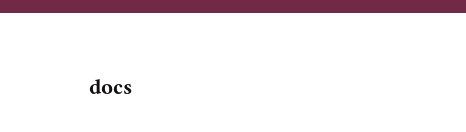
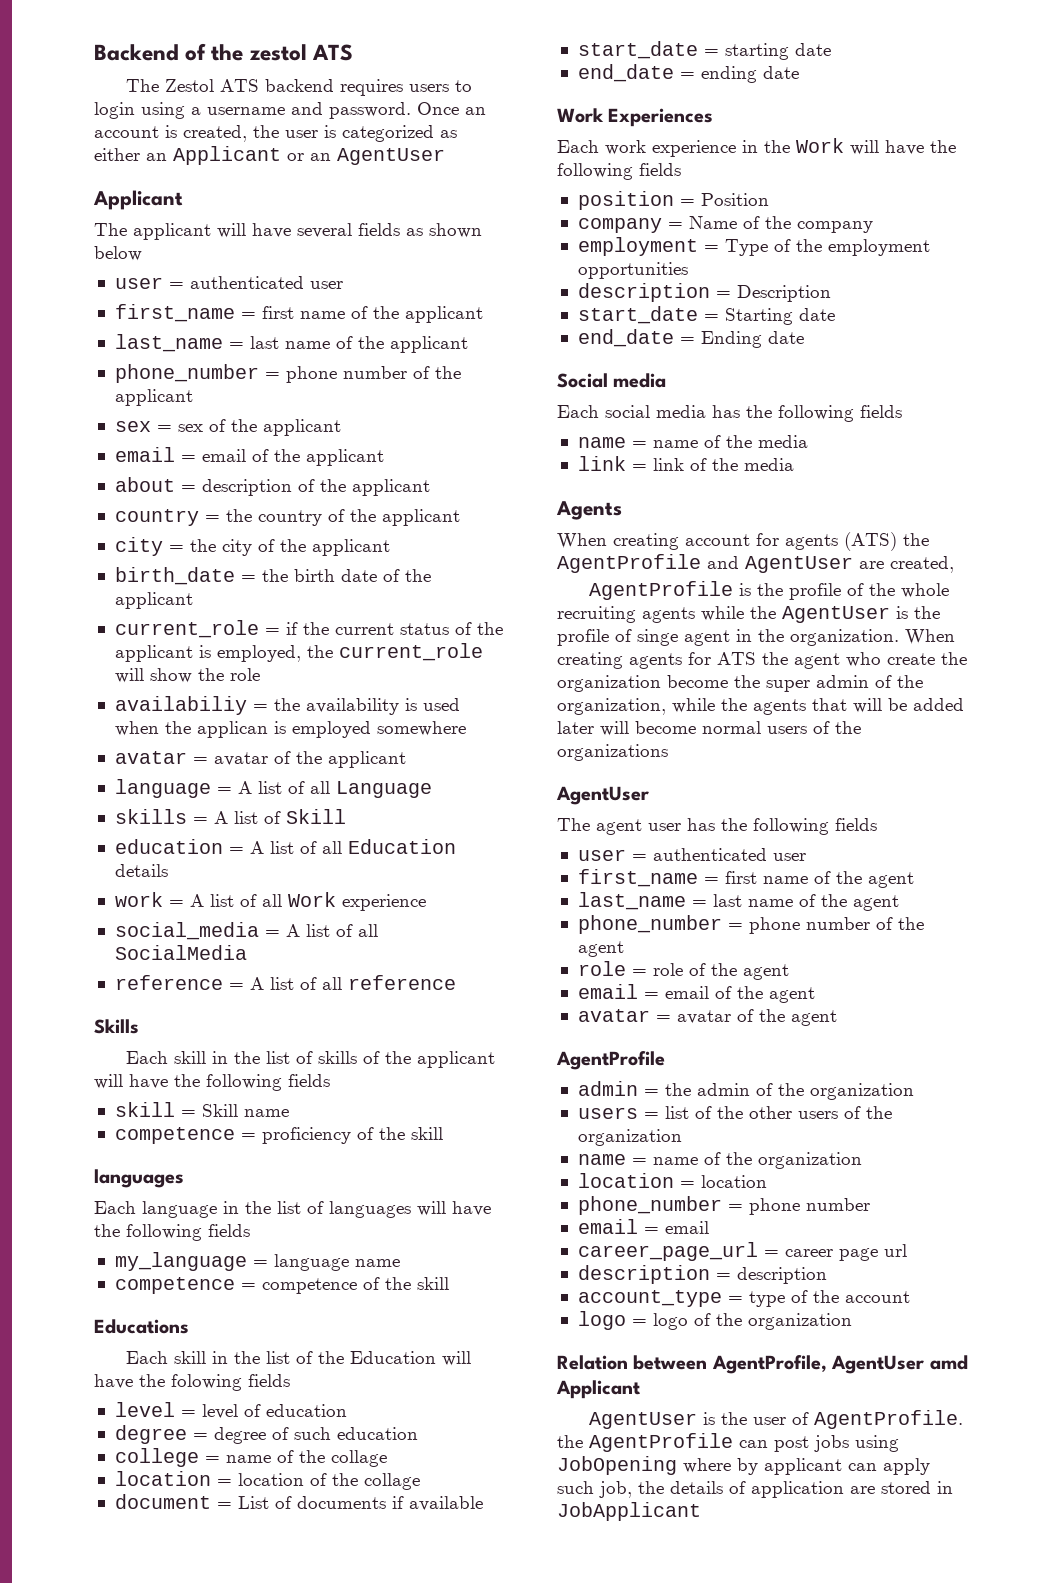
- docs
+ Backend of the zestol ATS
+ The Zestol ATS backend requires users to login using a username and password. Once an account is created, the user is categorized as either an Applicant or an AgentUser
+ Applicant
+ The applicant will have several fields as shown below
+ user = authenticated user
+ first_name = first name of the applicant
+ last_name = last name of the applicant
+ phone_number = phone number of the applicant
+ sex = sex of the applicant
+ email = email of the applicant
+ about = description of the applicant
+ country = the country of the applicant
+ city = the city of the applicant
+ birth_date = the birth date of the applicant
+ current_role = if the current status of the applicant is employed, the current_role will show the role
+ availabiliy = the availability is used when the applican is employed somewhere
+ avatar = avatar of the applicant
+ language = A list of all Language
+ skills = A list of Skill
+ education = A list of all Education details
+ work = A list of all Work experience
+ social_media = A list of all SocialMedia
+ reference = A list of all reference
+ Skills
+ Each skill in the list of skills of the applicant will have the following fields
+ skill = Skill name
+ competence = proficiency of the skill
+ languages
+ Each language in the list of languages will have the following fields
+ my_language = language name
+ competence = competence of the skill
+ Educations
+ Each skill in the list of the Education will have the folowing fields
+ level = level of education
+ degree = degree of such education
+ college = name of the collage
+ location = location of the collage
+ document = List of documents if available
+ start_date = starting date
+ end_date = ending date
+ Work Experiences
+ Each work experience in the Work will have the following fields
+ position = Position
+ company = Name of the company
+ employment = Type of the employment opportunities
+ description = Description
+ start_date = Starting date
+ end_date = Ending date
+ Social media
+ Each social media has the following fields
+ name = name of the media
+ link = link of the media
+ Agents
+ When creating account for agents (ATS) the AgentProfile and AgentUser are created,
+ AgentProfile is the profile of the whole recruiting agents while the AgentUser is the profile of singe agent in the organization. When creating agents for ATS the agent who create the organization become the super admin of the organization, while the agents that will be added later will become normal users of the organizations
+ AgentUser
+ The agent user has the following fields
+ user = authenticated user
+ first_name = first name of the agent
+ last_name = last name of the agent
+ phone_number = phone number of the agent
+ role = role of the agent
+ email = email of the agent
+ avatar = avatar of the agent
+ AgentProfile
+ admin = the admin of the organization
+ users = list of the other users of the organization
+ name = name of the organization
+ location = location
+ phone_number = phone number
+ email = email
+ career_page_url = career page url
+ description = description
+ account_type = type of the account
+ logo = logo of the organization
+ Relation between AgentProfile, AgentUser amd Applicant
+ AgentUser is the user of AgentProfile. the AgentProfile can post jobs using JobOpening where by applicant can apply such job, the details of application are stored in JobApplicant

